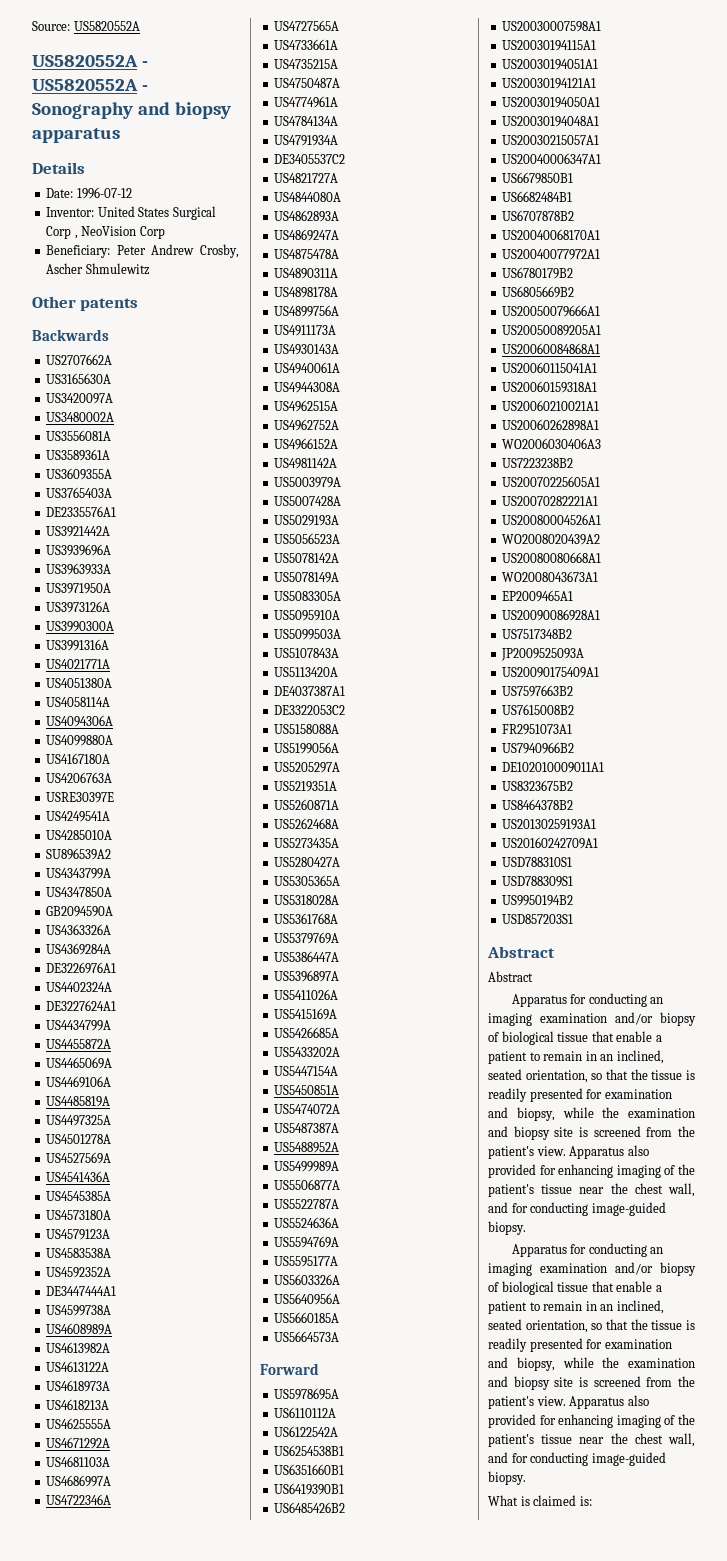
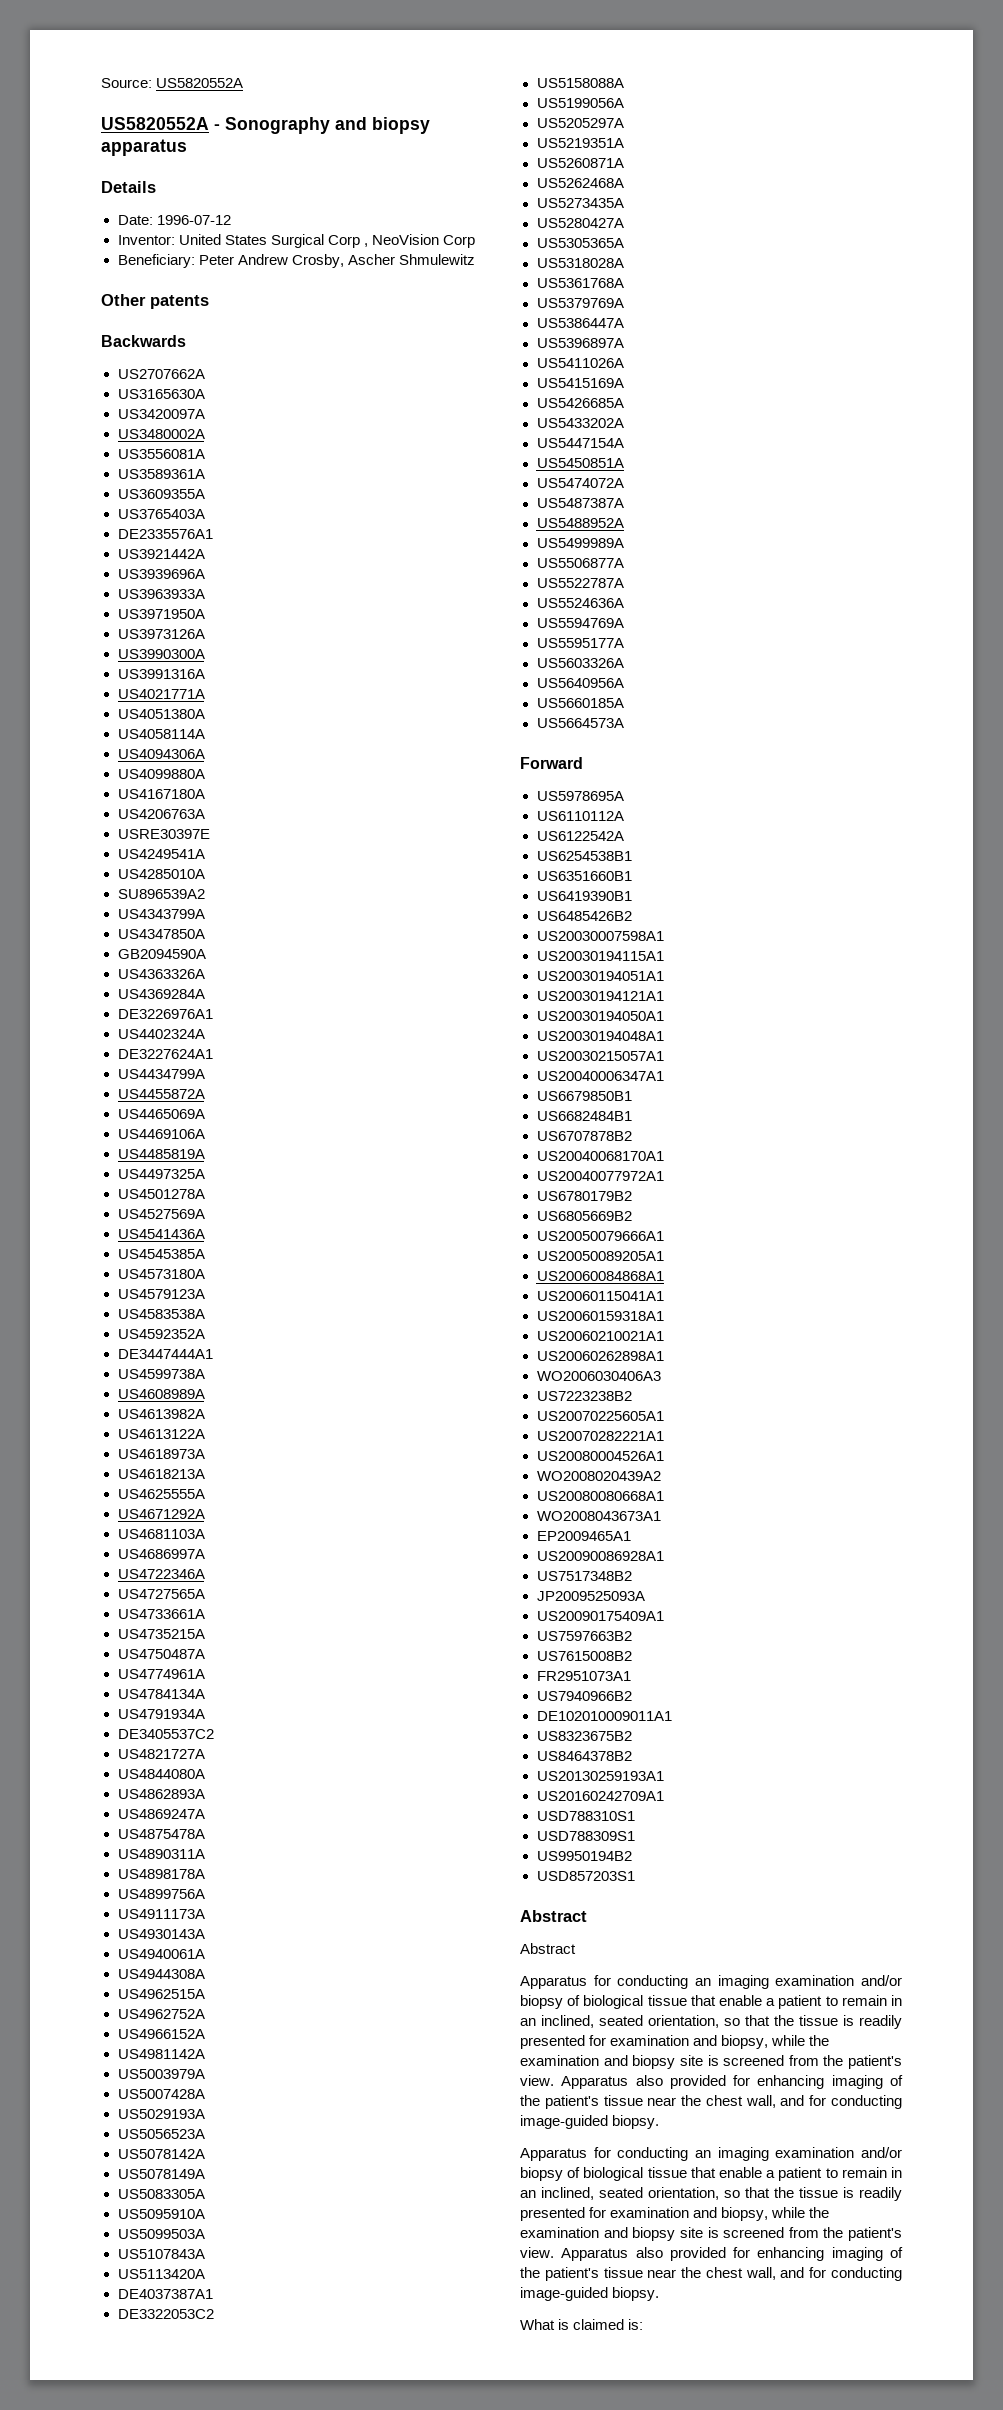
- US5820552A - US5820552A - Sonography and biopsy apparatus
+ US5820552A - Sonography and biopsy apparatus

